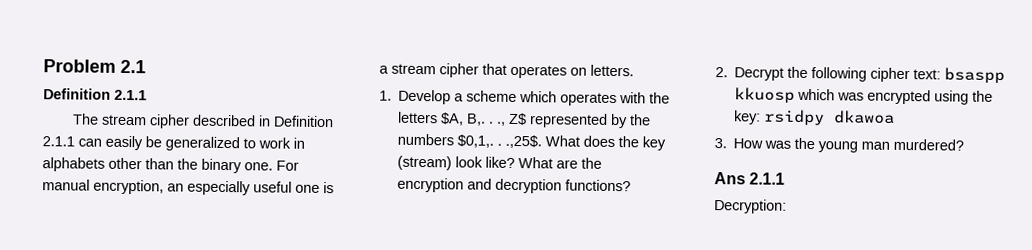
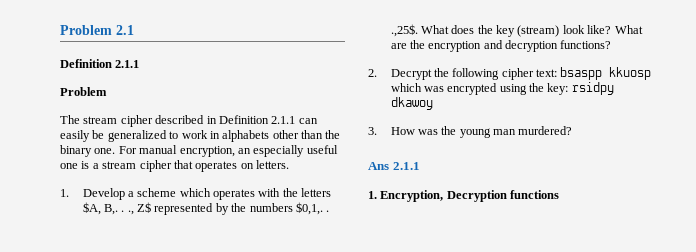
  Problem 2.1
  Definition 2.1.1
+ Problem
- 2. Decrypt the following cipher text: bsaspp kkuosp which was encrypted using the key: rsidpy dkawoa
+ 2. Decrypt the following cipher text: bsaspp kkuosp which was encrypted using the key: rsidpy dkawoy
- Decryption:
+ 1. Encryption, Decryption functions

